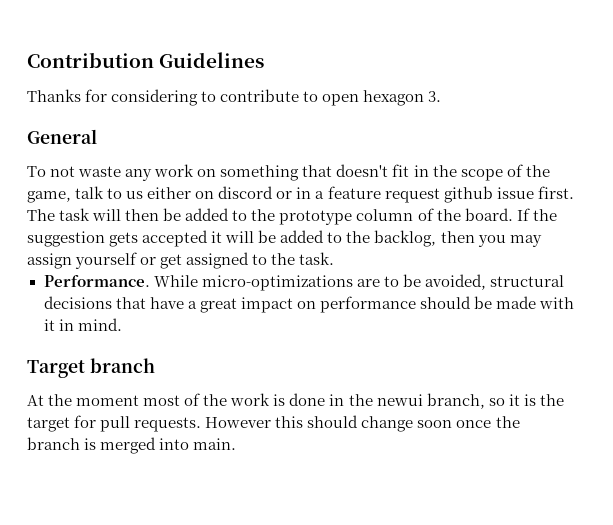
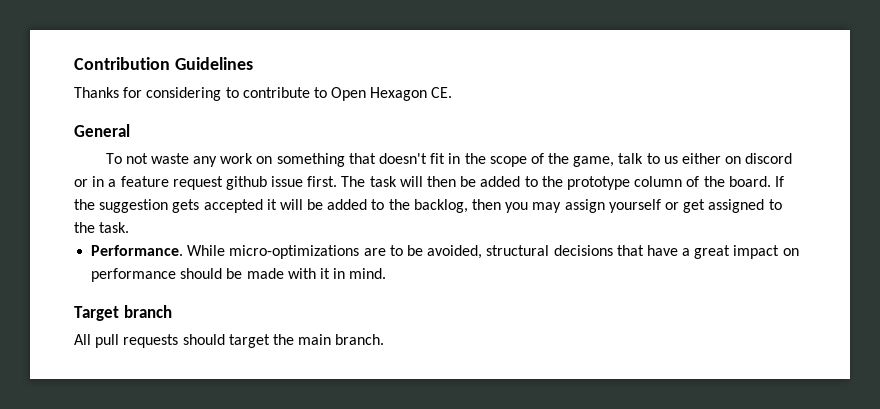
- Thanks for considering to contribute to open hexagon 3.
+ Thanks for considering to contribute to Open Hexagon CE.
- At the moment most of the work is done in the newui branch, so it is the target for pull requests. However this should change soon once the branch is merged into main.
+ All pull requests should target the main branch.

